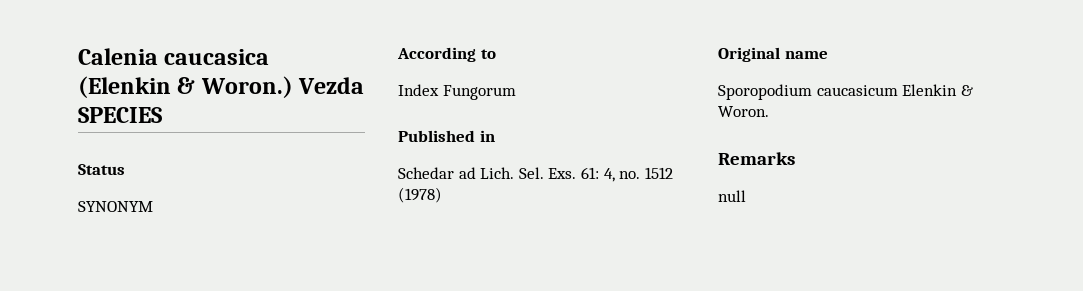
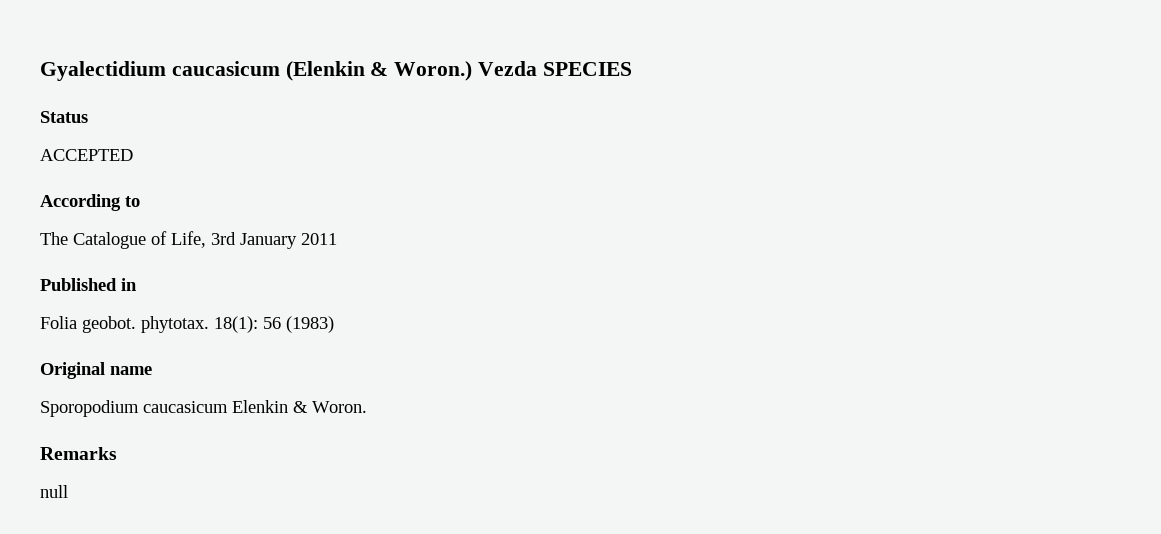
- Calenia caucasica (Elenkin & Woron.)
+ Gyalectidium caucasicum (Elenkin & Woron.)
- SYNONYM
+ ACCEPTED
- Index Fungorum
+ The Catalogue of Life, 3rd January 2011
  Published in
- Schedar ad Lich. Sel. Exs. 61: 4, no. 1512 (1978)
+ Folia geobot. phytotax. 18(1): 56 (1983)

